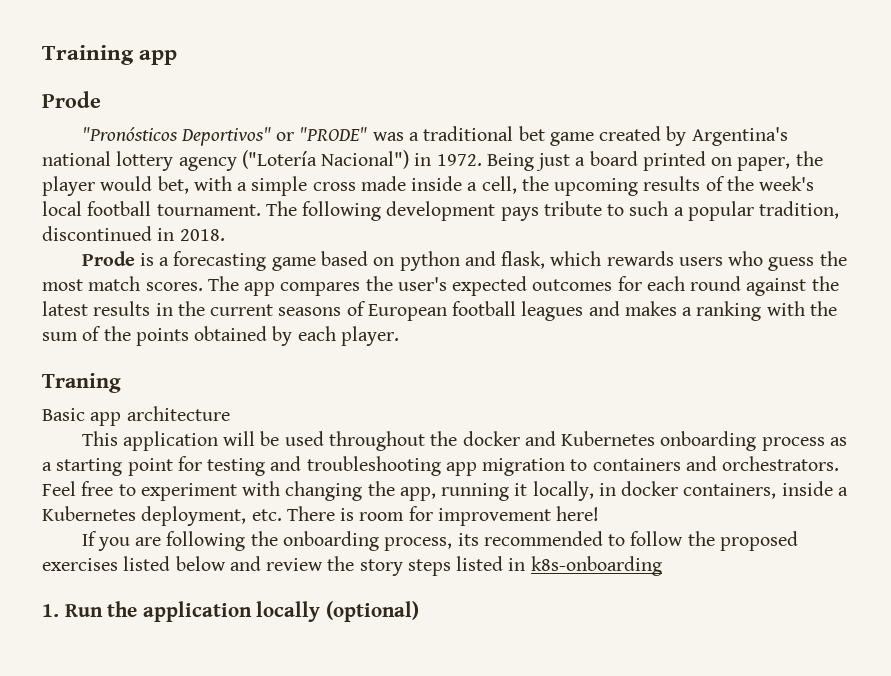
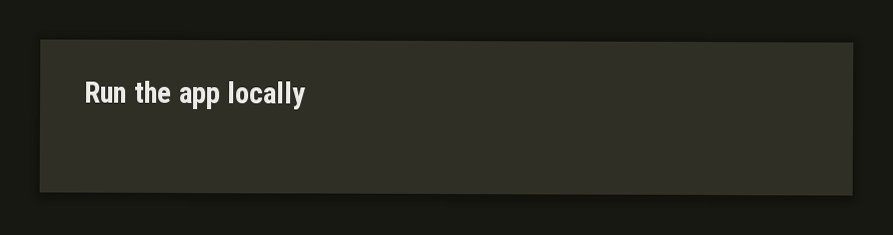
- Training app
- Prode
- "Pronósticos Deportivos" or "PRODE" was a traditional bet game created by Argentina's national lottery agency ("Lotería Nacional") in 1972. Being just a board printed on paper, the player would bet, with a simple cross made inside a cell, the upcoming results of the week's local football tournament. The following development pays tribute to such a popular tradition, discontinued in 2018.
- Prode is a forecasting game based on python and flask, which rewards users who guess the most match scores. The app compares the user's expected outcomes for each round against the latest results in the current seasons of European football leagues and makes a ranking with the sum of the points obtained by each player.
- Traning
- Basic app architecture
- This application will be used throughout the docker and Kubernetes onboarding process as a starting point for testing and troubleshooting app migration to containers and orchestrators. Feel free to experiment with changing the app, running it locally, in docker containers, inside a Kubernetes deployment, etc. There is room for improvement here!
- If you are following the onboarding process, its recommended to follow the proposed exercises listed below and review the story steps listed in k8s-onboarding
- 1. Run the application locally (optional)
+ Run the app locally

